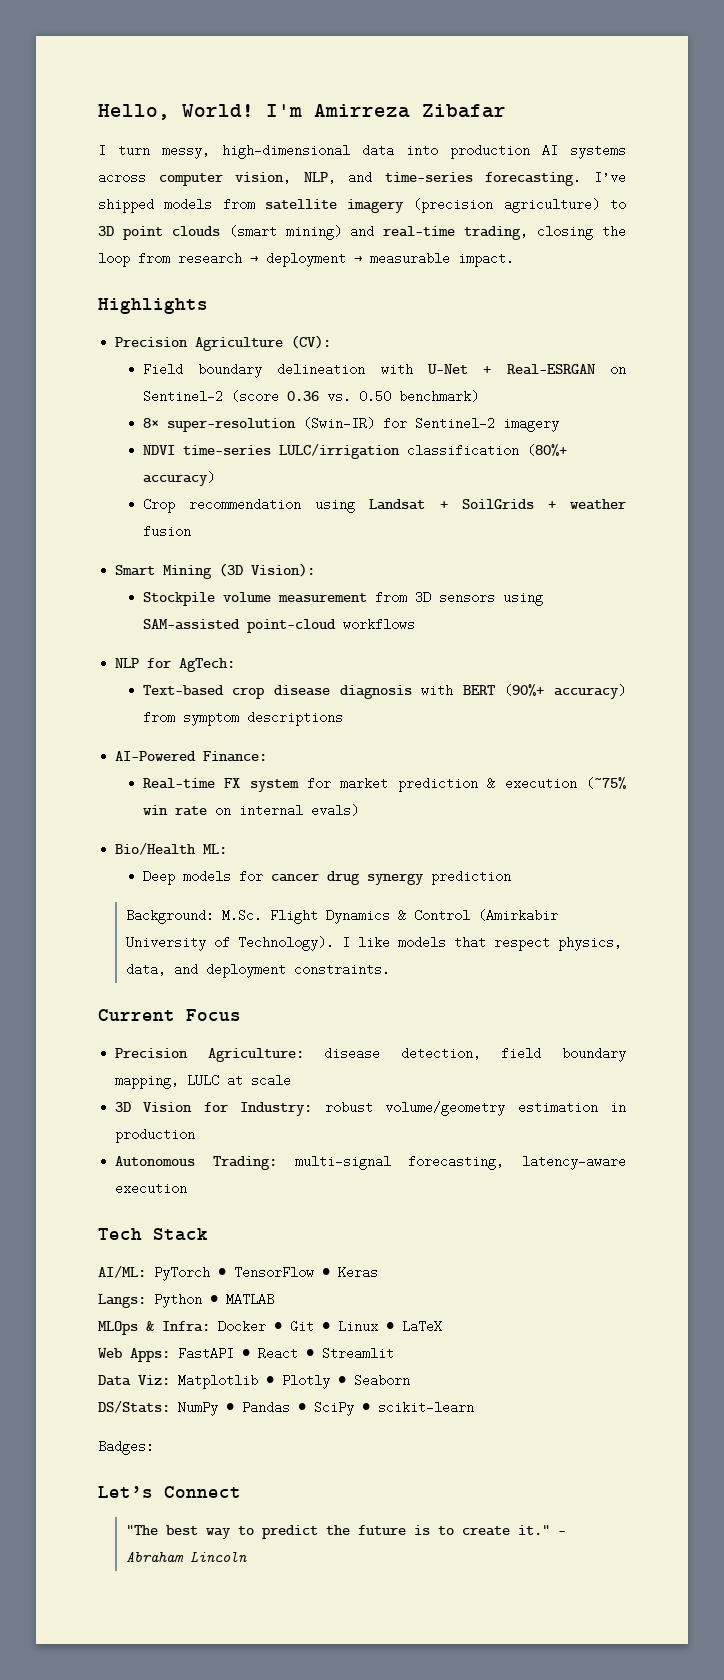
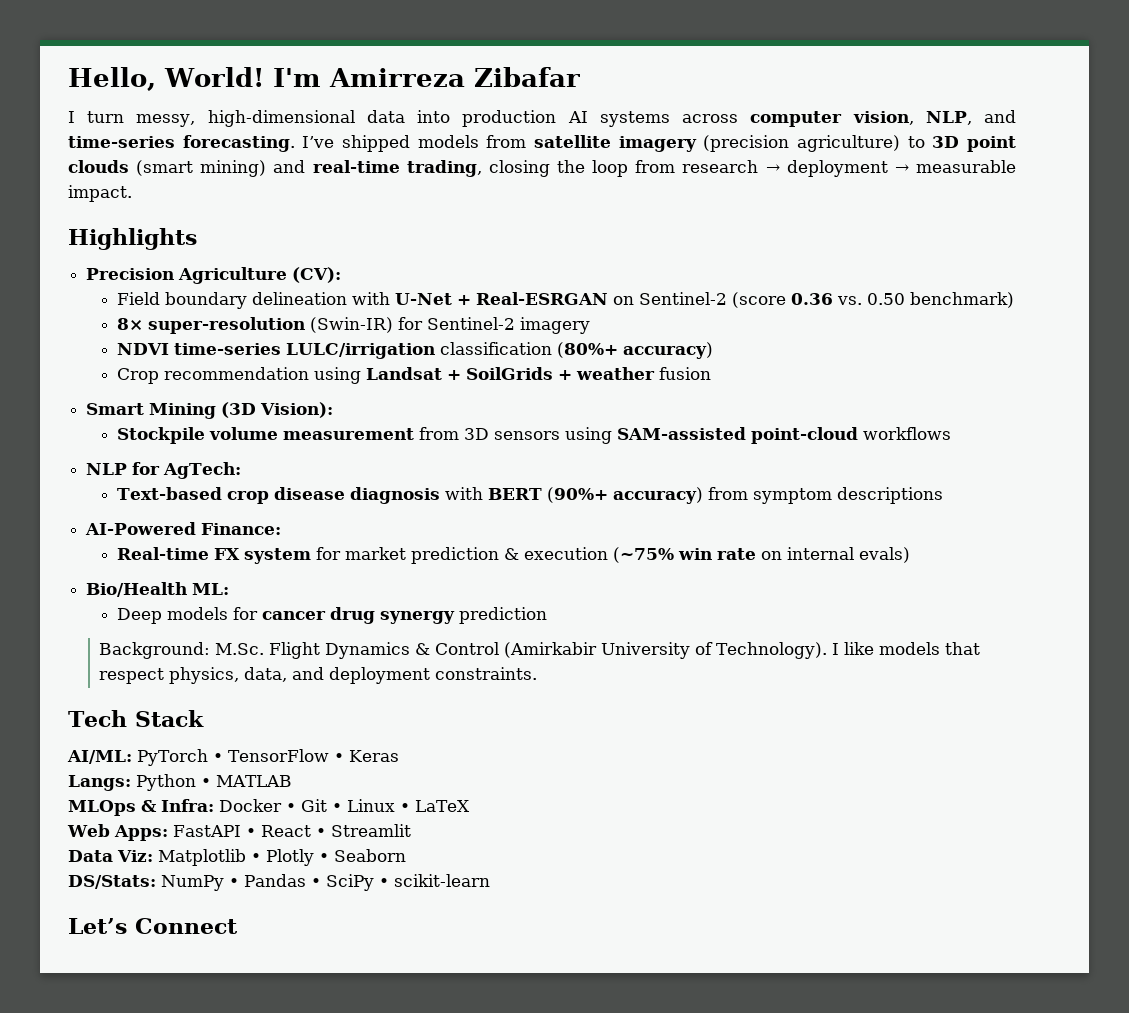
- Current Focus
- Precision Agriculture: disease detection, field boundary mapping, LULC at scale
- 3D Vision for Industry: robust volume/geometry estimation in production
- Autonomous Trading: multi-signal forecasting, latency-aware execution
- Badges:
- "The best way to predict the future is to create it." — Abraham Lincoln

